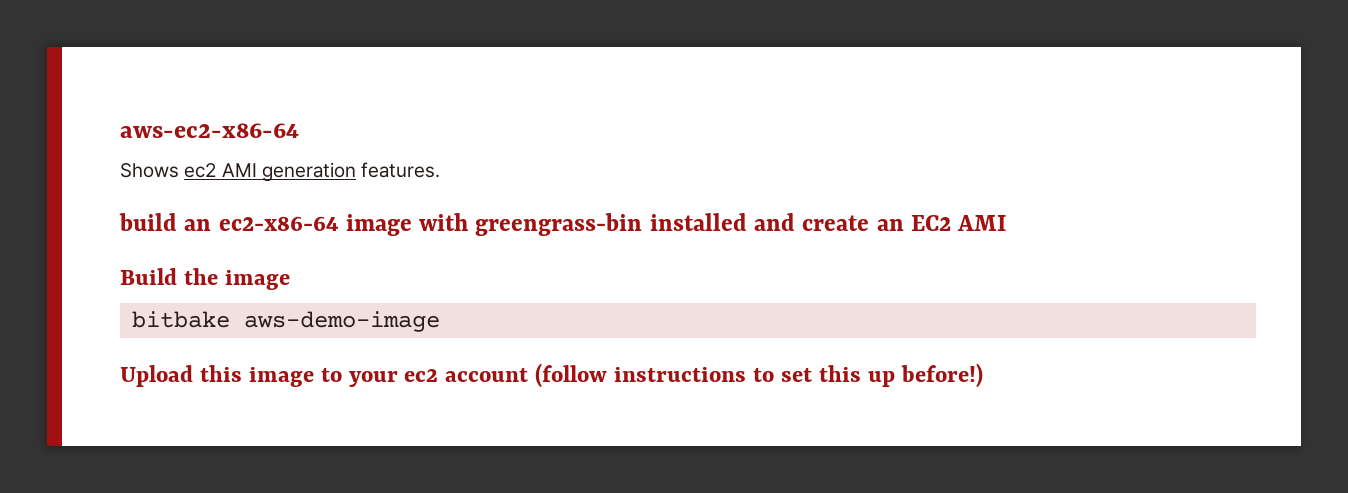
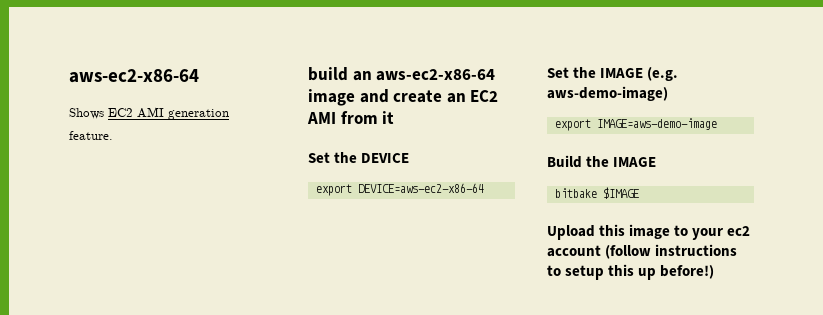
- Shows ec2 AMI generation features.
+ Shows EC2 AMI generation feature.
- build an ec2-x86-64 image with greengrass-bin installed and create an EC2 AMI
+ build an aws-ec2-x86-64 image and create an EC2 AMI from it
+ Set the DEVICE
+ export DEVICE=aws-ec2-x86-64
+ Set the IMAGE (e.g. aws-demo-image)
+ export IMAGE=aws-demo-image
- Build the image
+ Build the IMAGE
- bitbake aws-demo-image
+ bitbake $IMAGE
- Upload this image to your ec2 account (follow instructions to set this up before!)
+ Upload this image to your ec2 account (follow instructions to setup this up before!)

